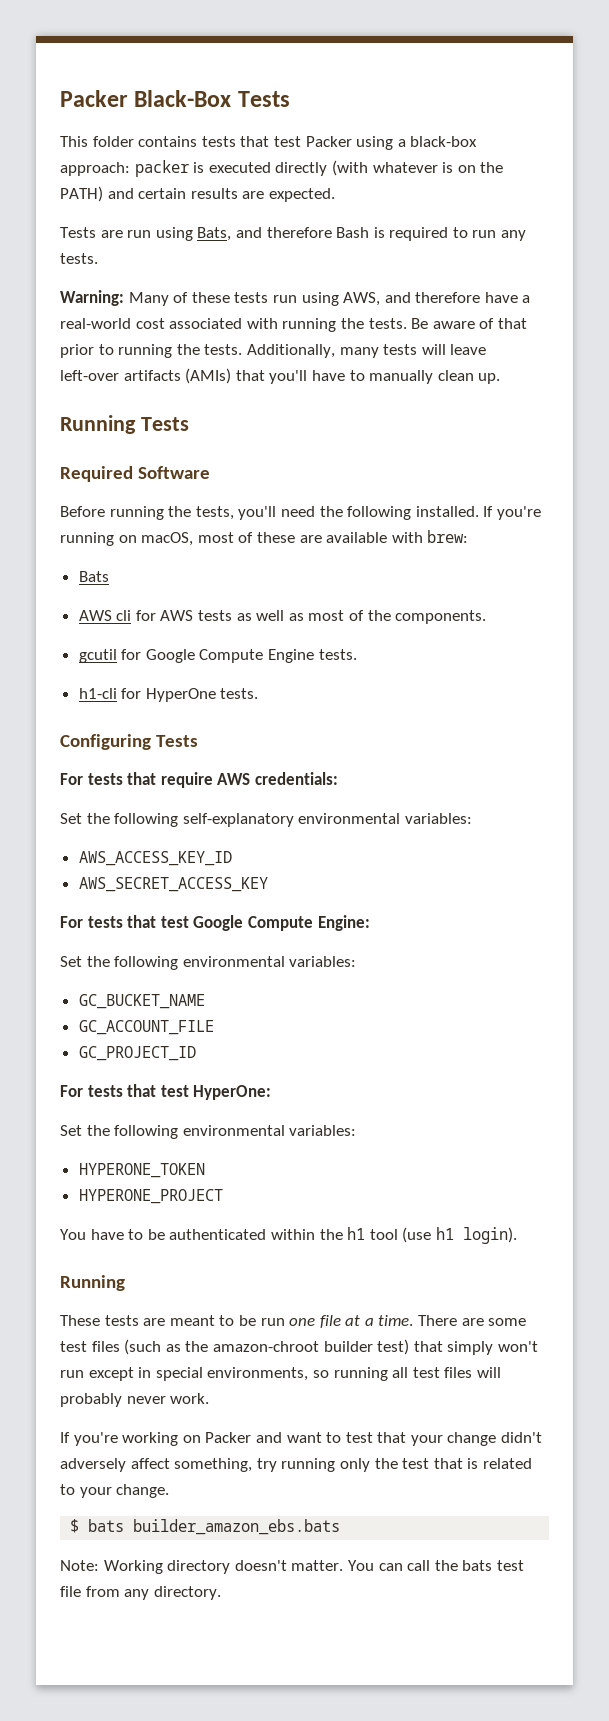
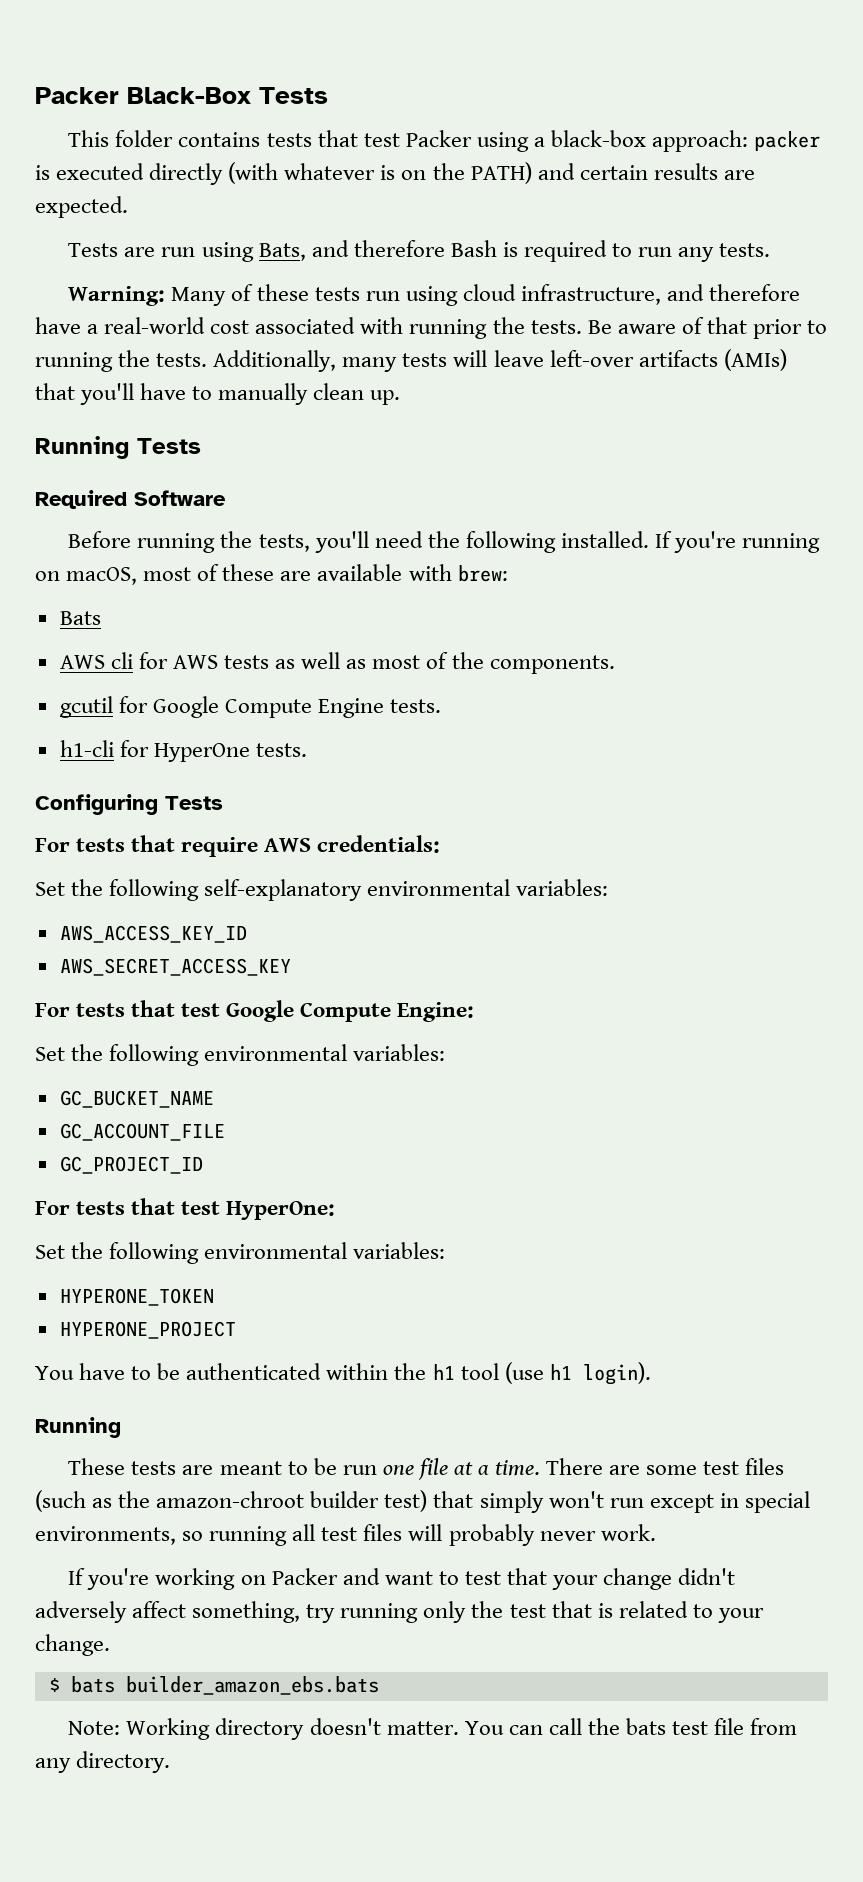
- Warning: Many of these tests run using AWS, and therefore have a real-world cost associated with running the tests.
+ Warning: Many of these tests run using cloud infrastructure, and therefore have a real-world cost associated with running the tests.

